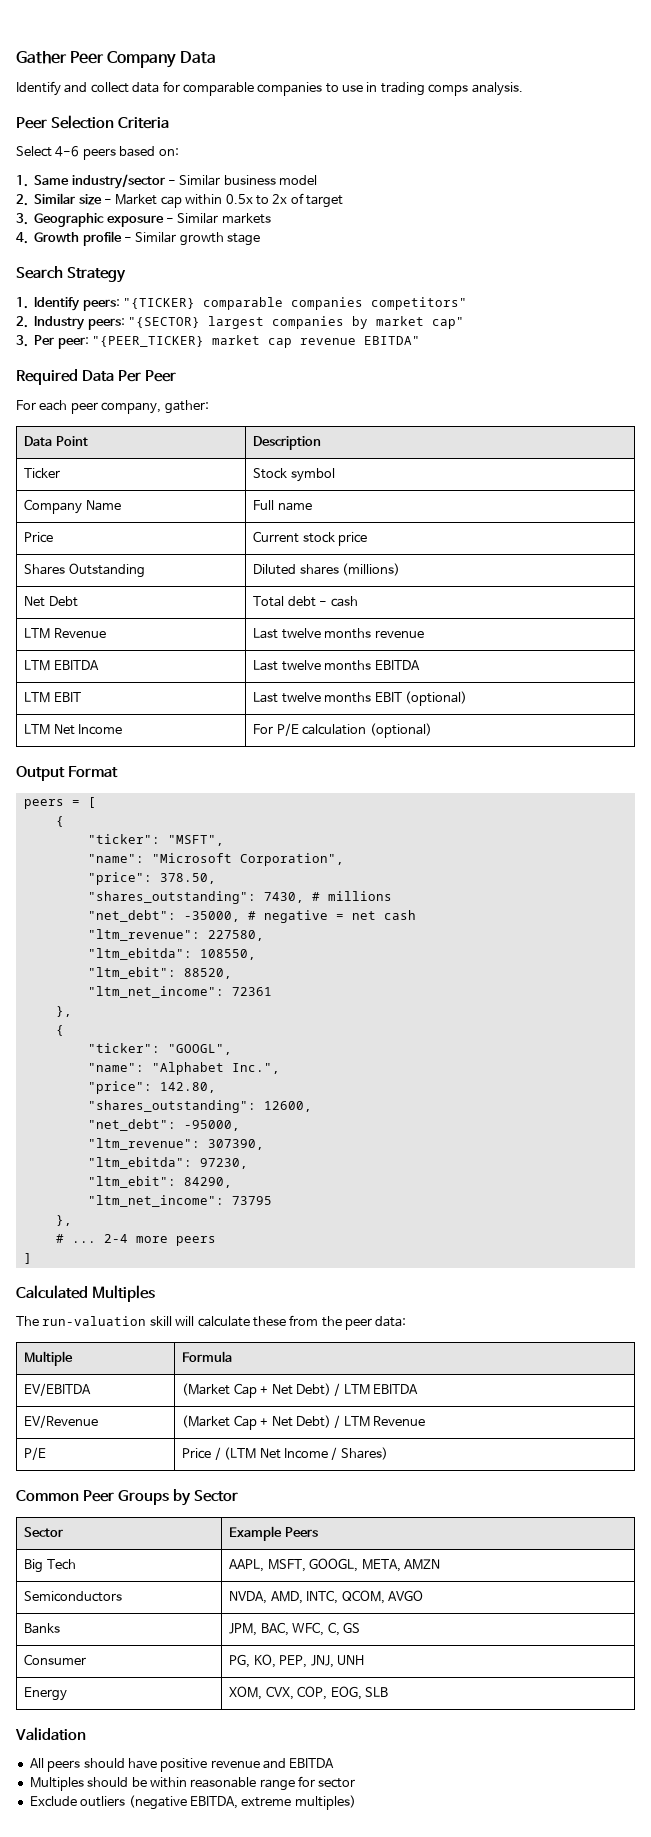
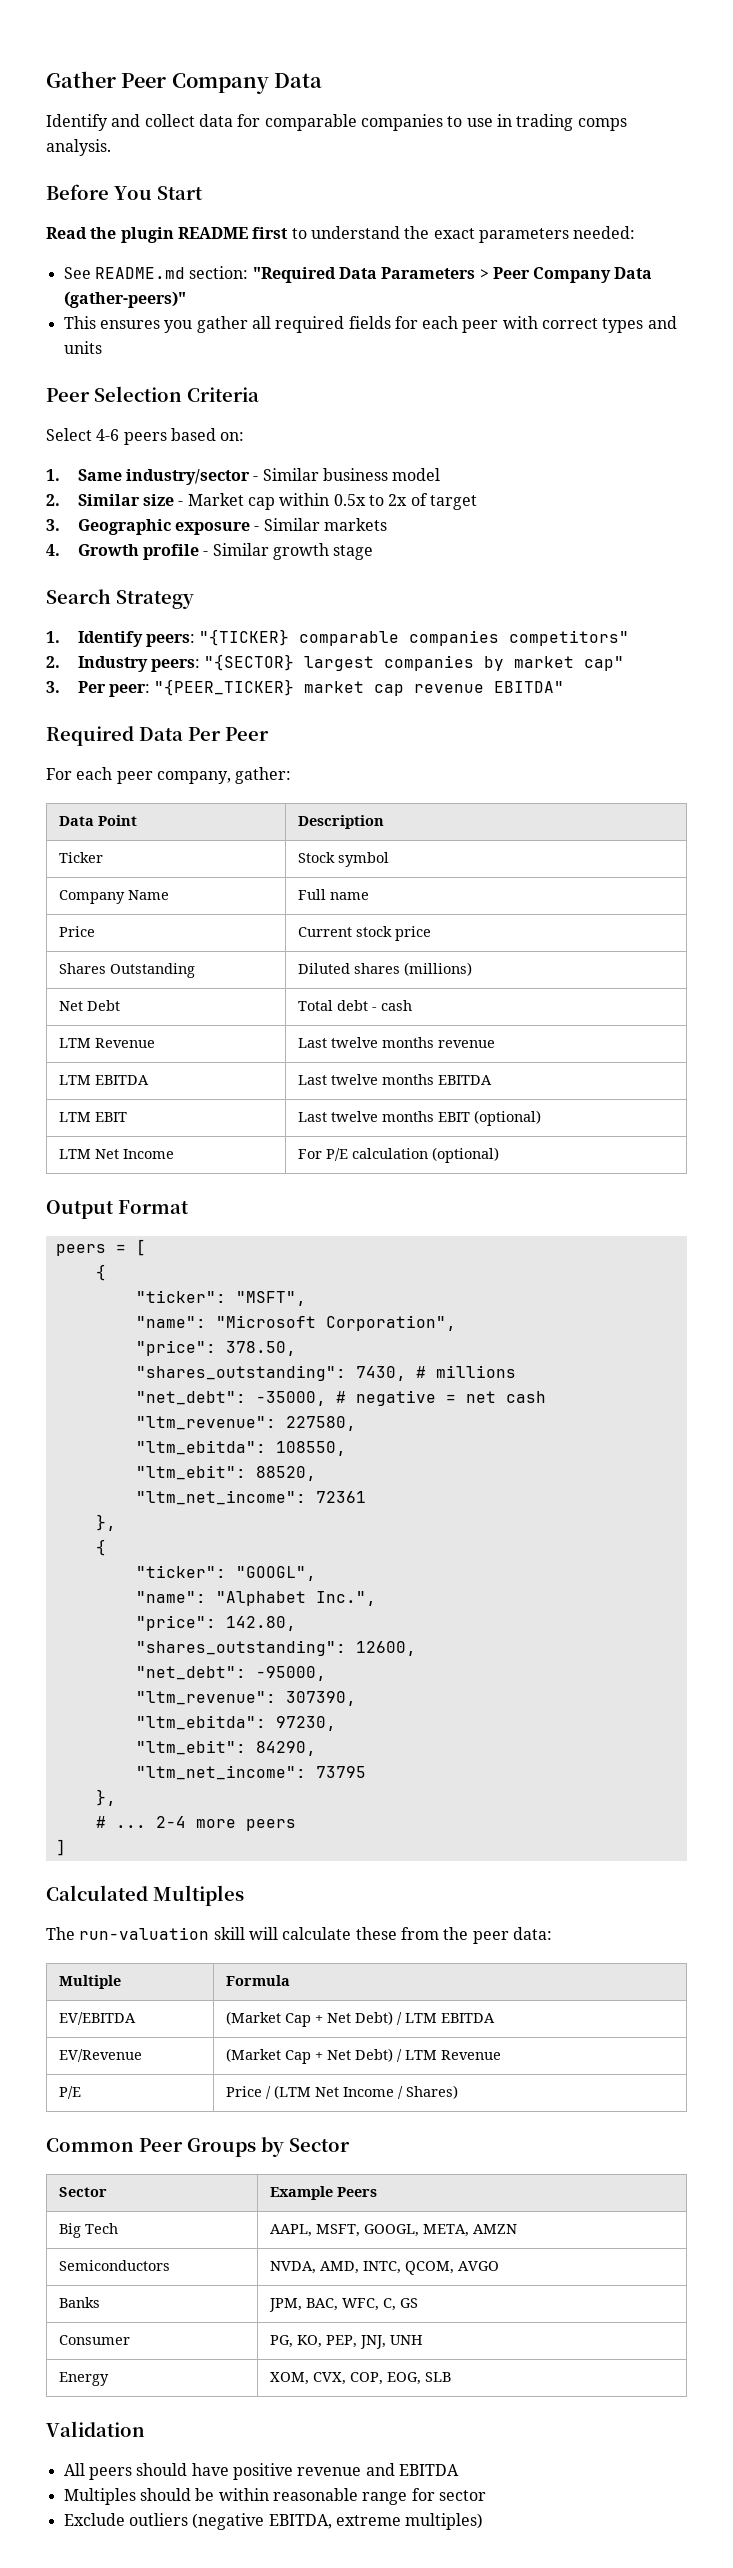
+ Before You Start
+ Read the plugin README first to understand the exact parameters needed:
+ See README.md section: "Required Data Parameters > Peer Company Data (gather-peers)"
+ This ensures you gather all required fields for each peer with correct types and units

